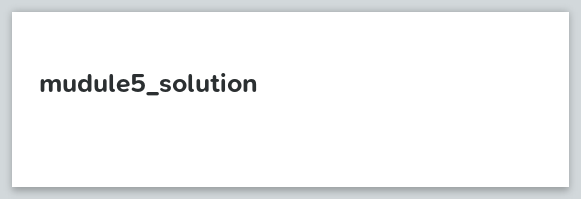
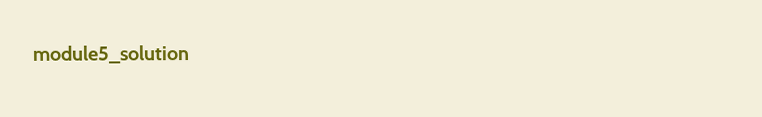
- mudule5_solution
+ module5_solution

